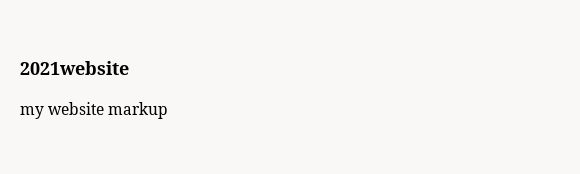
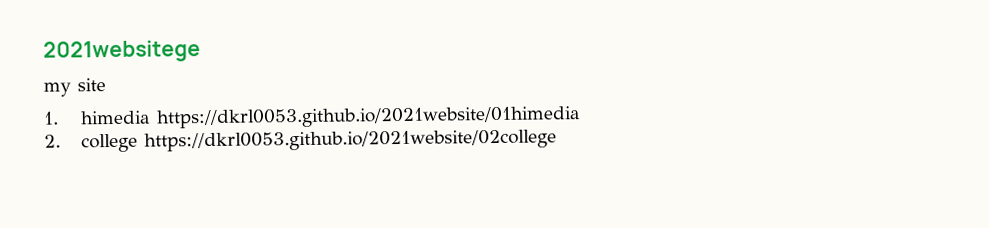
- 2021website
+ 2021websitege
- my website markup
+ my site
+ 1. himedia https://dkrl0053.github.io/2021website/01himedia
+ 2. college https://dkrl0053.github.io/2021website/02college

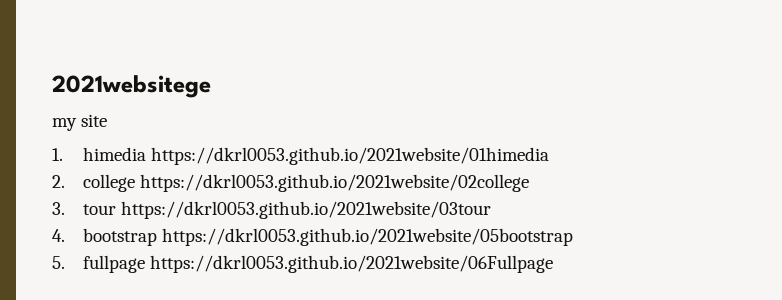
+ 3. tour https://dkrl0053.github.io/2021website/03tour
+ 4. bootstrap https://dkrl0053.github.io/2021website/05bootstrap
+ 5. fullpage https://dkrl0053.github.io/2021website/06Fullpage

